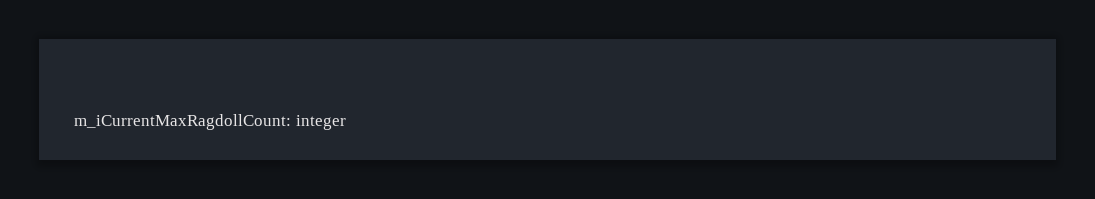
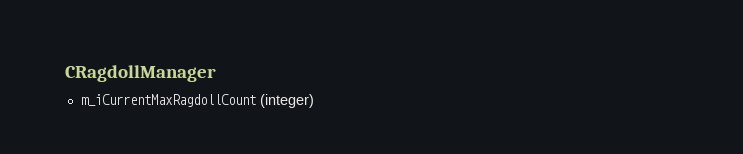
- m_iCurrentMaxRagdollCount: integer
+ CRagdollManager
+ m_iCurrentMaxRagdollCount (integer)

